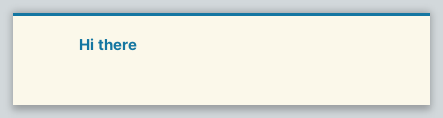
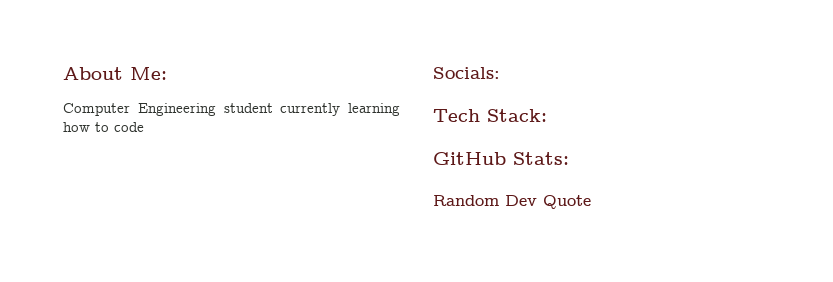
- Hi there
+ About Me:
+ Computer Engineering student currently learning how to code
+ Socials:
+ Tech Stack:
+ GitHub Stats:
+ Random Dev Quote

